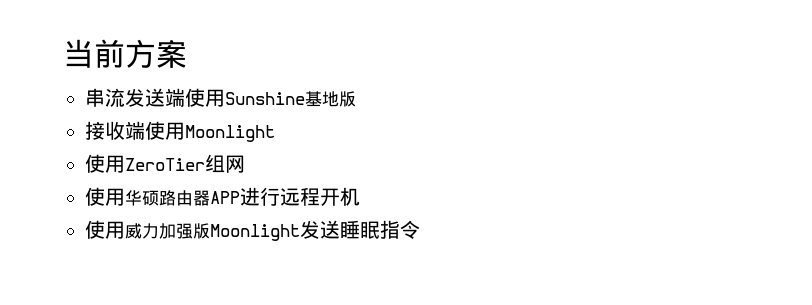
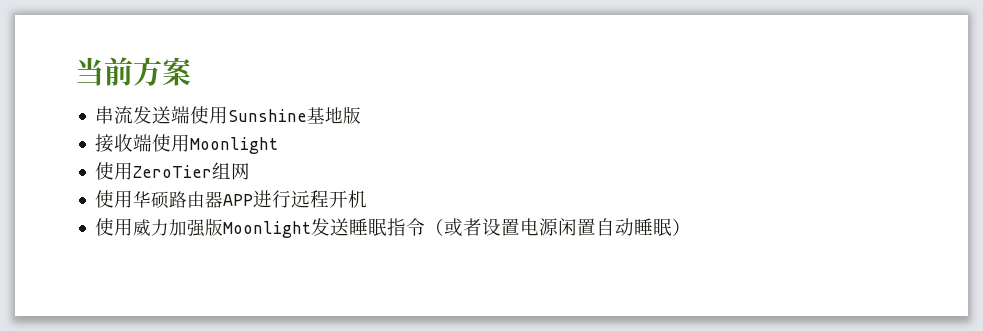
- 使用威力加强版Moonlight发送睡眠指令
+ 使用威力加强版Moonlight发送睡眠指令（或者设置电源闲置自动睡眠）

